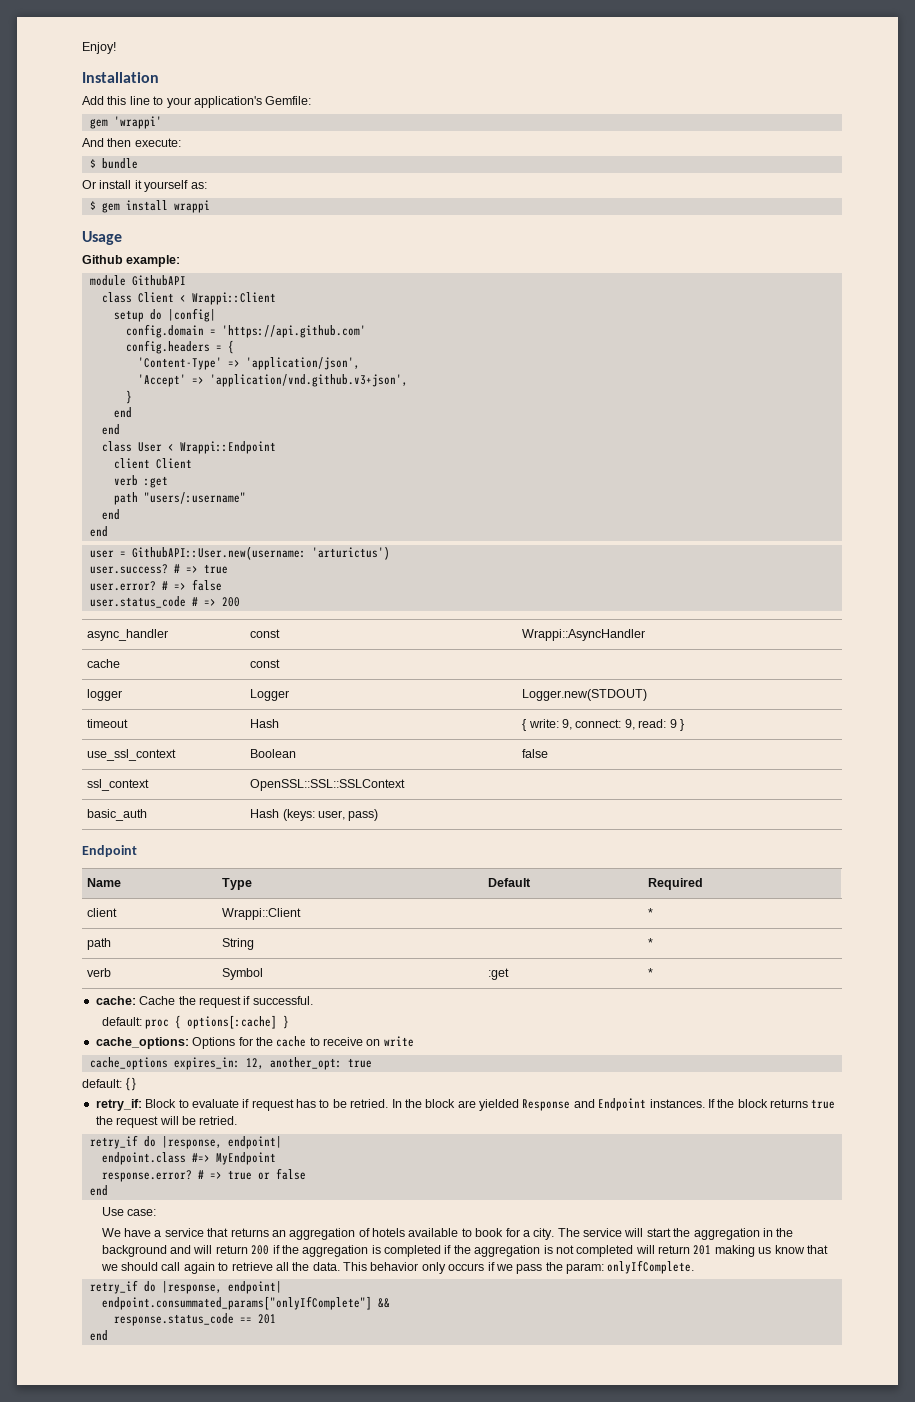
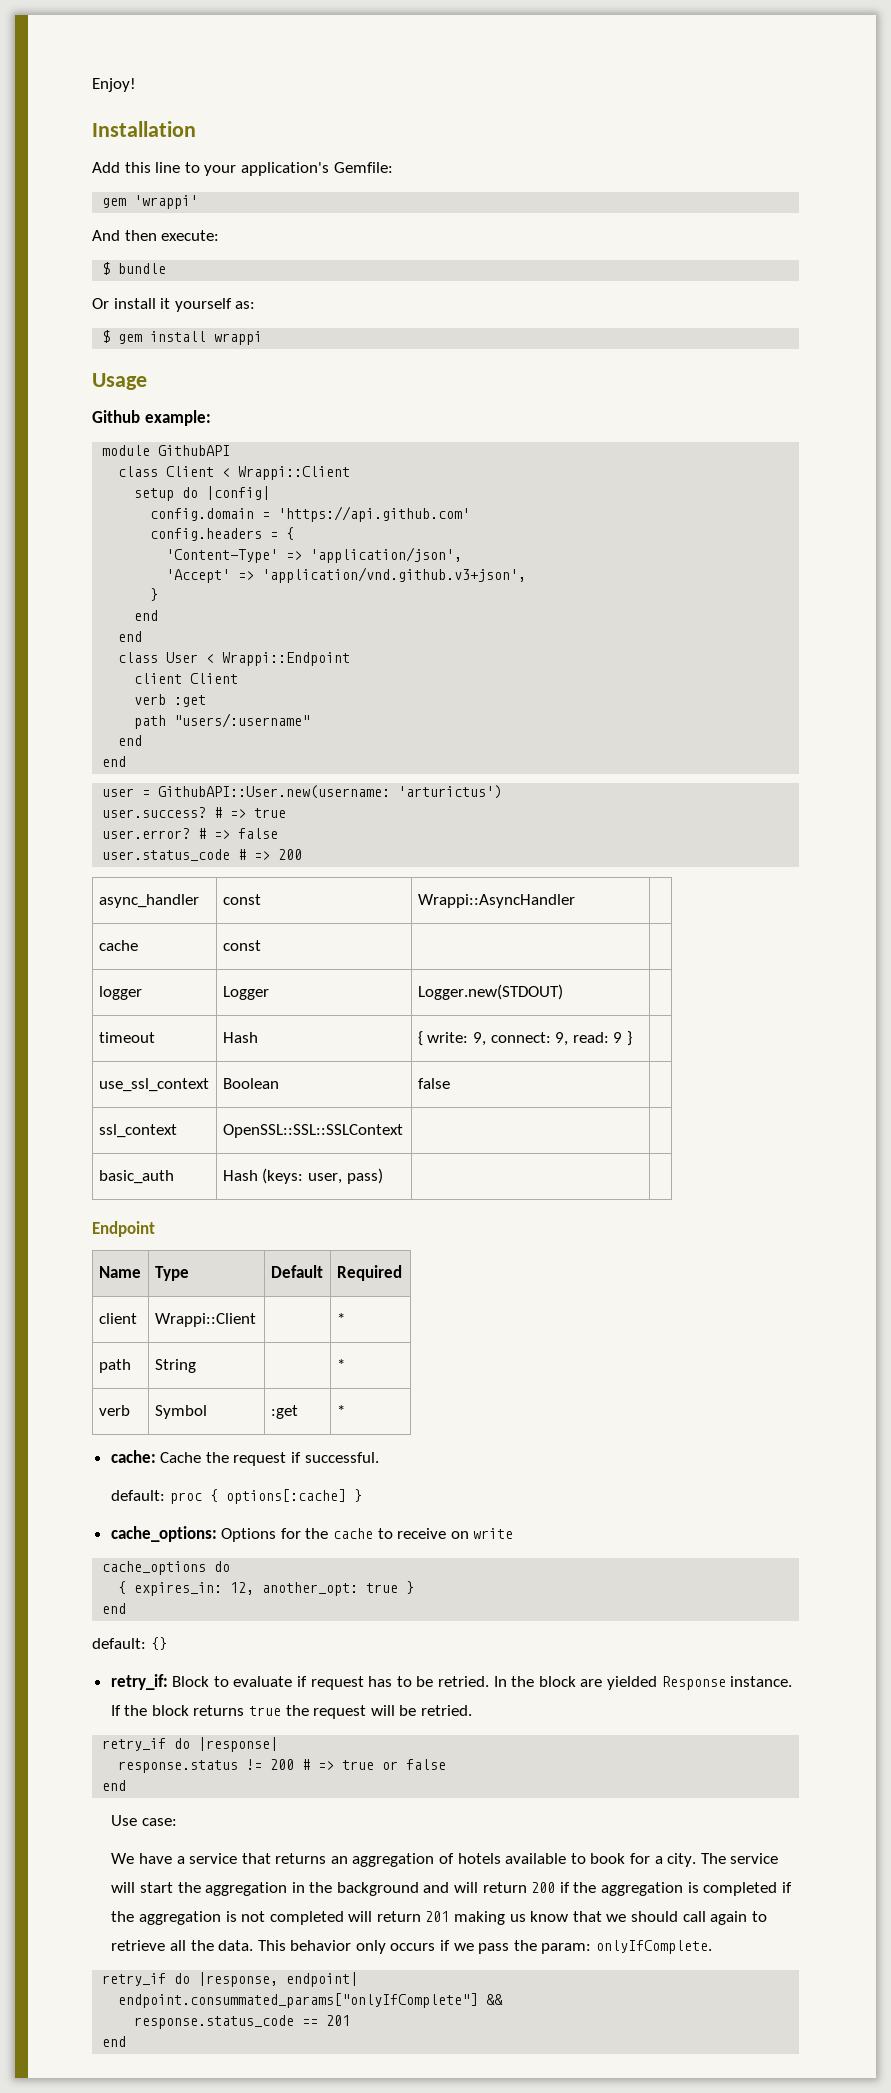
- cache_options expires_in: 12, another_opt: true
+ cache_options do
+ { expires_in: 12, another_opt: true }
+ end
- In the block are yielded Response and Endpoint instances.
+ In the block are yielded Response instance.
  If the block returns true the request will be retried.
- retry_if do |response, endpoint|
- endpoint.class #=> MyEndpoint
- response.error? # => true or false
+ retry_if do |response|
+ response.status != 200 # => true or false

